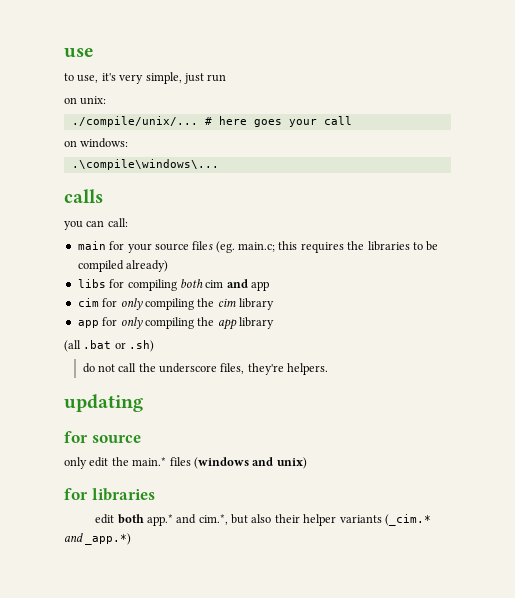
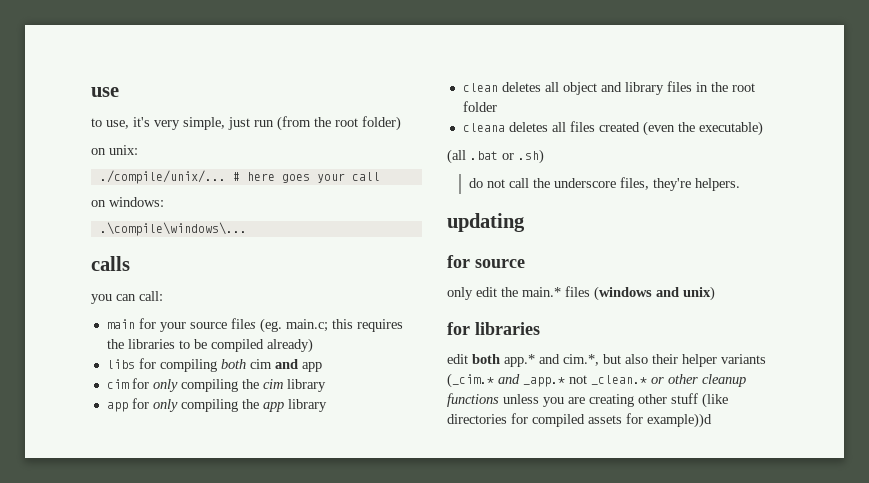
- to use, it's very simple, just run
+ to use, it's very simple, just run (from the root folder)
+ clean deletes all object and library files in the root folder
+ cleana deletes all files created (even the executable)
- edit both app.* and cim.*, but also their helper variants (_cim.* and _app.*)
+ edit both app.* and cim.*, but also their helper variants (_cim.* and _app.* not _clean.* or other cleanup functions unless you are creating other stuff (like directories for compiled assets for example))d

